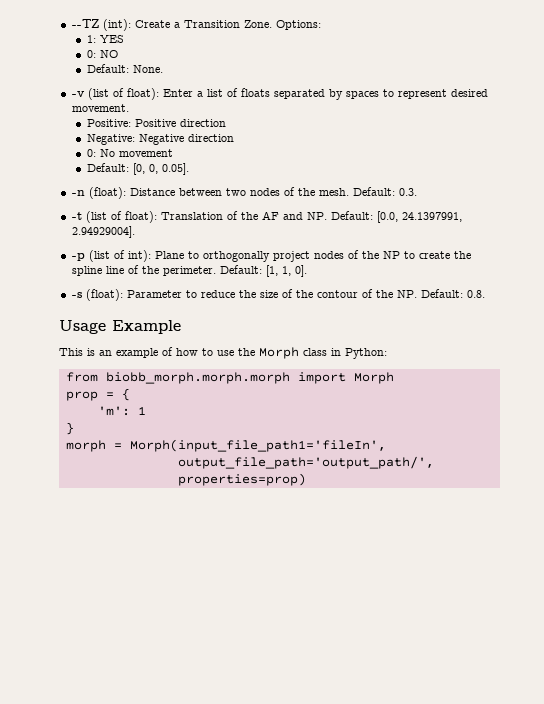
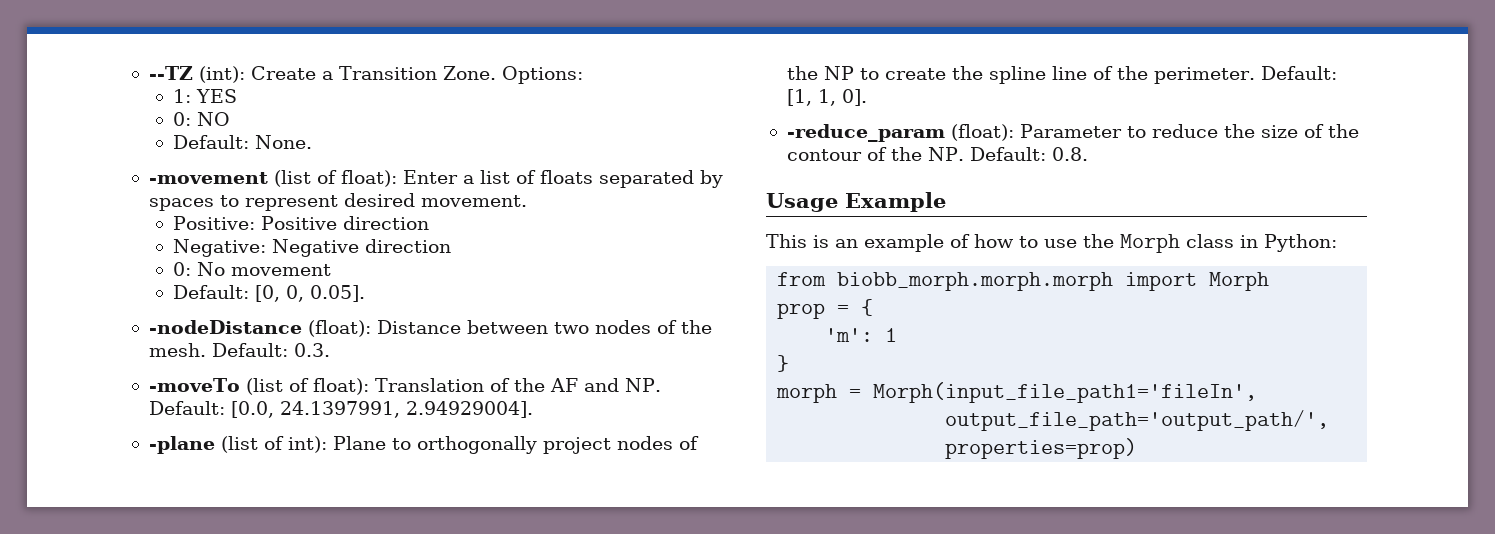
- -v (list of float): Enter a list of floats separated by spaces to represent desired movement.
+ -movement (list of float): Enter a list of floats separated by spaces to represent desired movement.
- -n (float): Distance between two nodes of the mesh.
+ -nodeDistance (float): Distance between two nodes of the mesh.
- -t (list of float): Translation of the AF and NP. Default: [0.0, 24.1397991, 2.94929004].
+ -moveTo (list of float): Translation of the AF and NP. Default: [0.0, 24.1397991, 2.94929004].
- -p (list of int): Plane to orthogonally project nodes of the NP to create the spline line of the perimeter.
+ -plane (list of int): Plane to orthogonally project nodes of the NP to create the spline line of the perimeter.
- -s (float): Parameter to reduce the size of the contour of the NP. Default: 0.8.
+ -reduce_param (float): Parameter to reduce the size of the contour of the NP. Default: 0.8.

